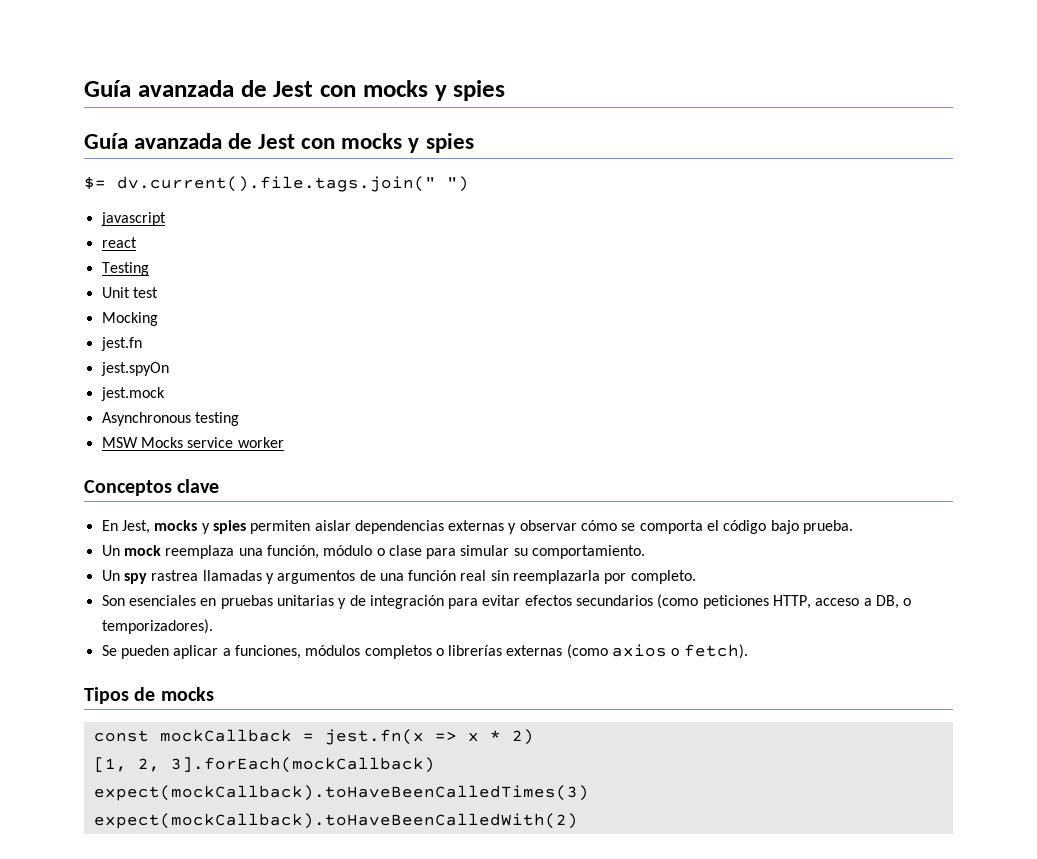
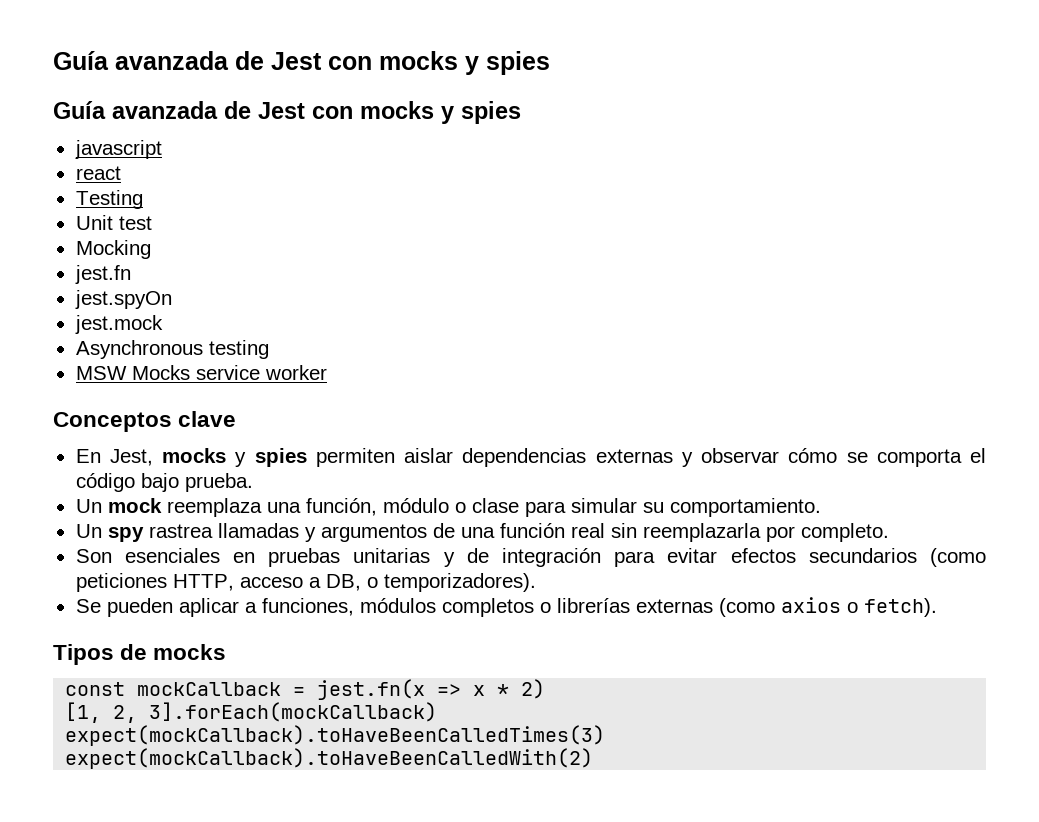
- $= dv.current().file.tags.join(" ")

